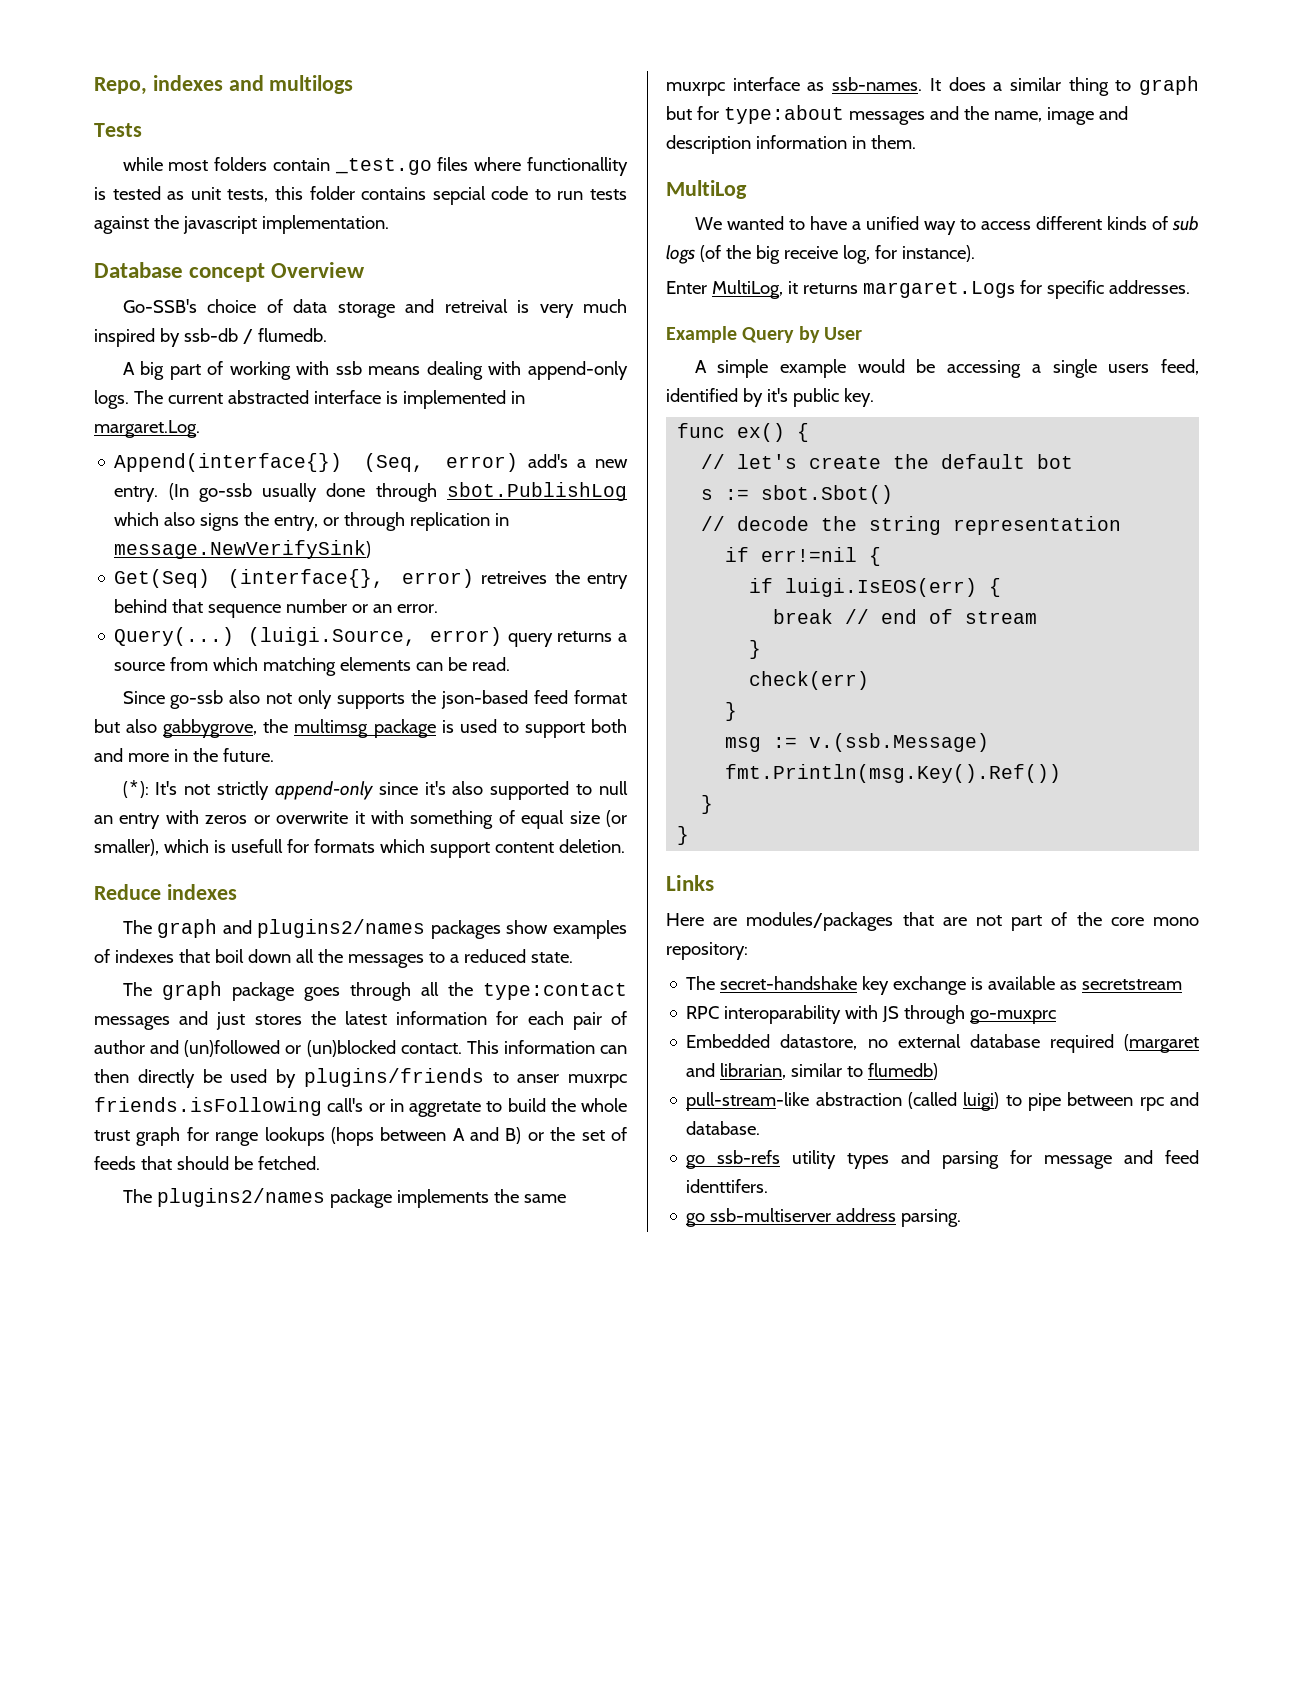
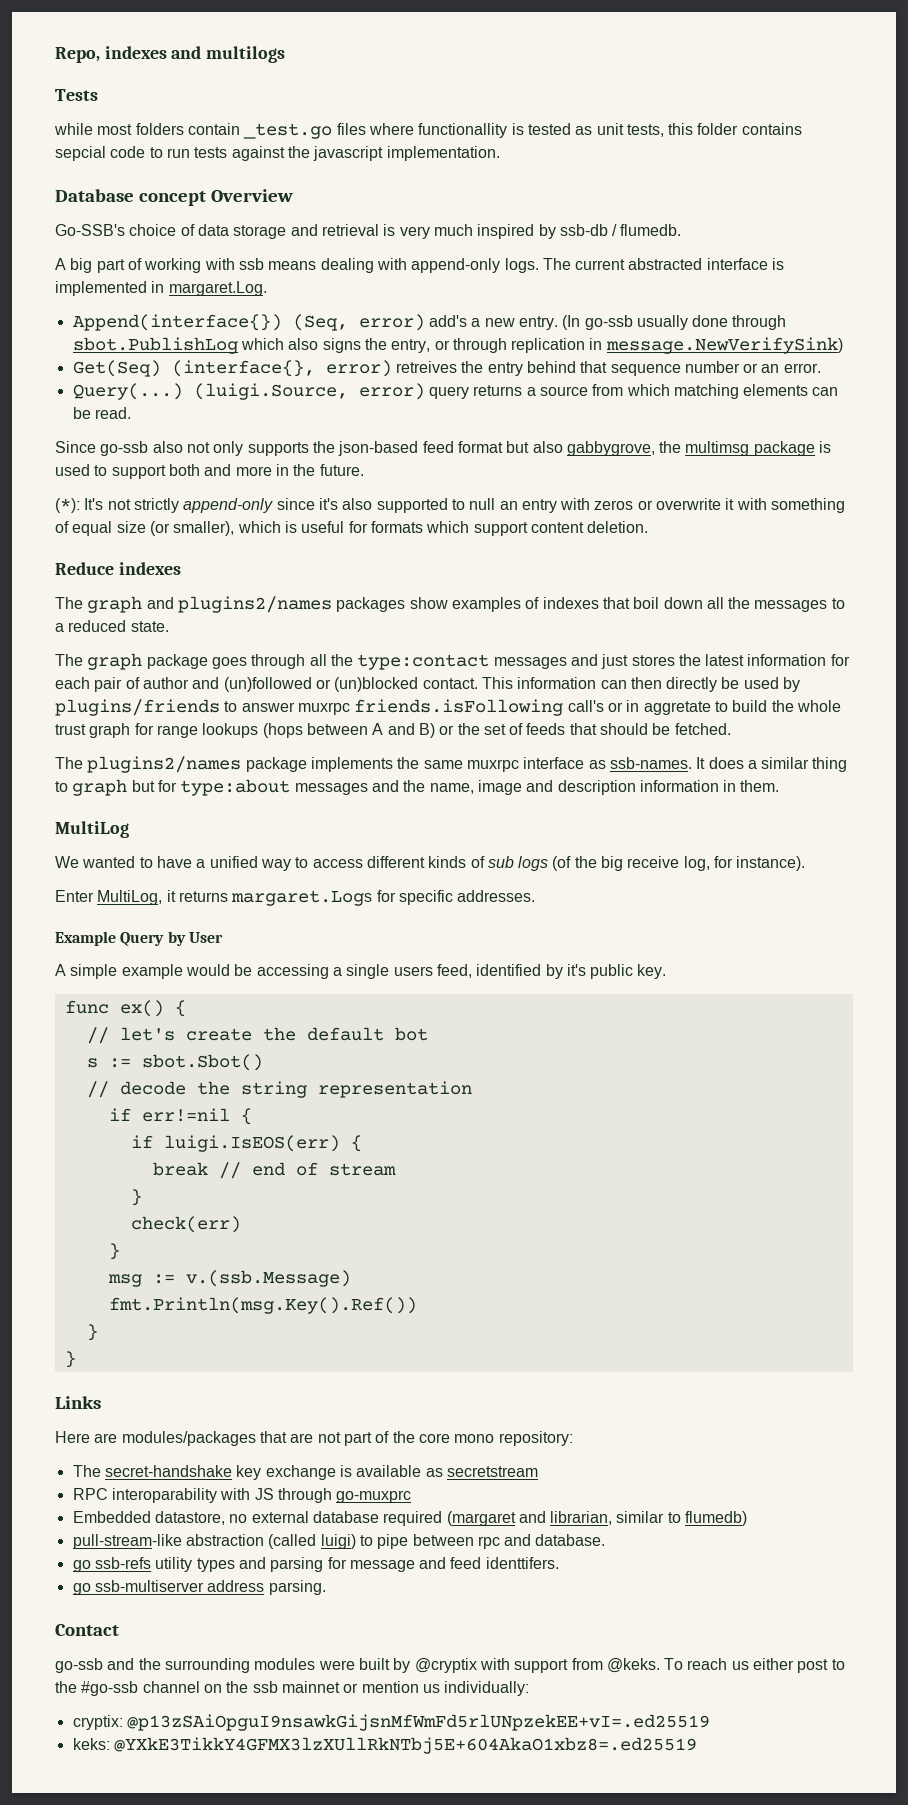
- Go-SSB's choice of data storage and retreival is very much inspired by ssb-db / flumedb.
+ Go-SSB's choice of data storage and retrieval is very much inspired by ssb-db / flumedb.
- (*): It's not strictly append-only since it's also supported to null an entry with zeros or overwrite it with something of equal size (or smaller), which is usefull for formats which support content deletion.
+ (*): It's not strictly append-only since it's also supported to null an entry with zeros or overwrite it with something of equal size (or smaller), which is useful for formats which support content deletion.
- This information can then directly be used by plugins/friends to anser muxrpc friends.isFollowing call's or in aggretate to build the whole trust graph for range lookups (hops between A and B) or the set of feeds that should be fetched.
+ This information can then directly be used by plugins/friends to answer muxrpc friends.isFollowing call's or in aggretate to build the whole trust graph for range lookups (hops between A and B) or the set of feeds that should be fetched.
+ Contact
+ go-ssb and the surrounding modules were built by @cryptix with support from @keks. To reach us either post to the #go-ssb channel on the ssb mainnet or mention us individually:
+ cryptix: @p13zSAiOpguI9nsawkGijsnMfWmFd5rlUNpzekEE+vI=.ed25519
+ keks: @YXkE3TikkY4GFMX3lzXUllRkNTbj5E+604AkaO1xbz8=.ed25519

